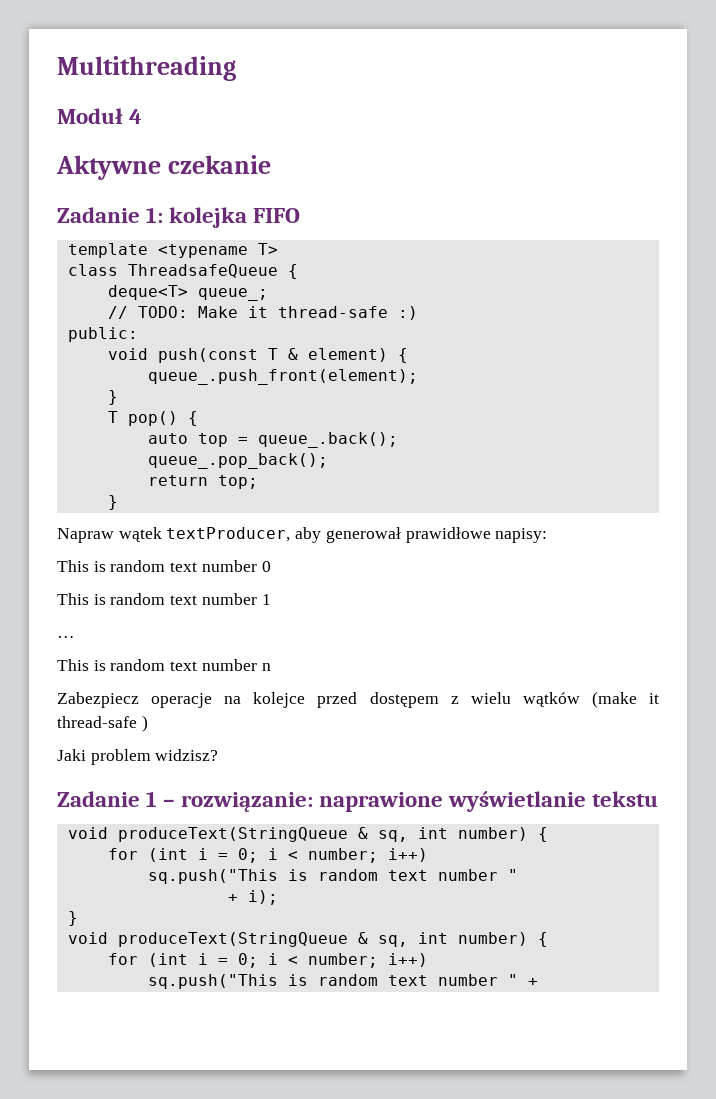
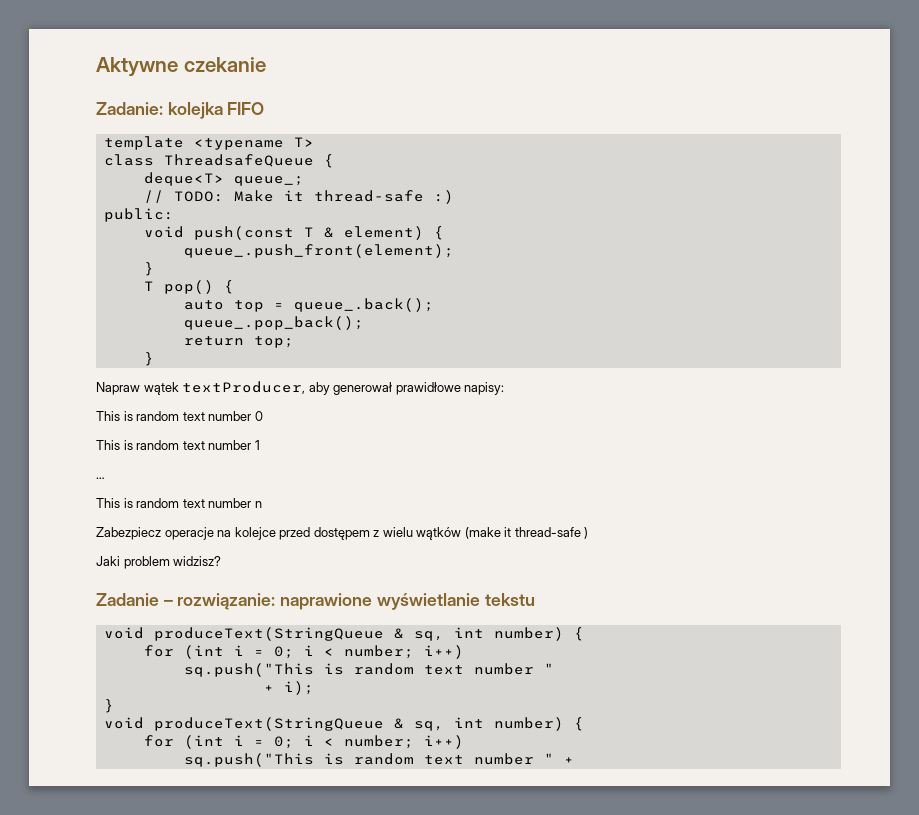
- Multithreading
- Moduł 4
- Zadanie 1: kolejka FIFO
+ Zadanie: kolejka FIFO
- Zadanie 1 – rozwiązanie: naprawione wyświetlanie tekstu
+ Zadanie – rozwiązanie: naprawione wyświetlanie tekstu

